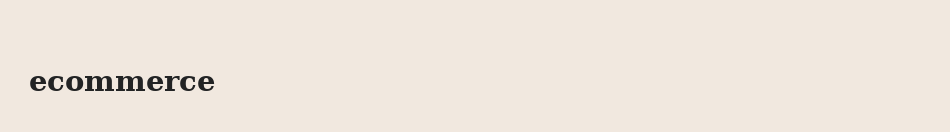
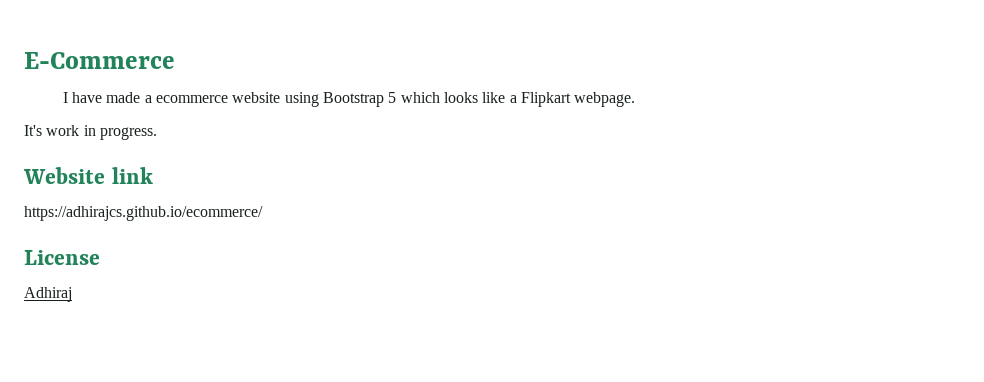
- ecommerce
+ E-Commerce
+ I have made a ecommerce website using Bootstrap 5 which looks like a Flipkart webpage.
+ It's work in progress.
+ Website link
+ https://adhirajcs.github.io/ecommerce/
+ License
+ Adhiraj

